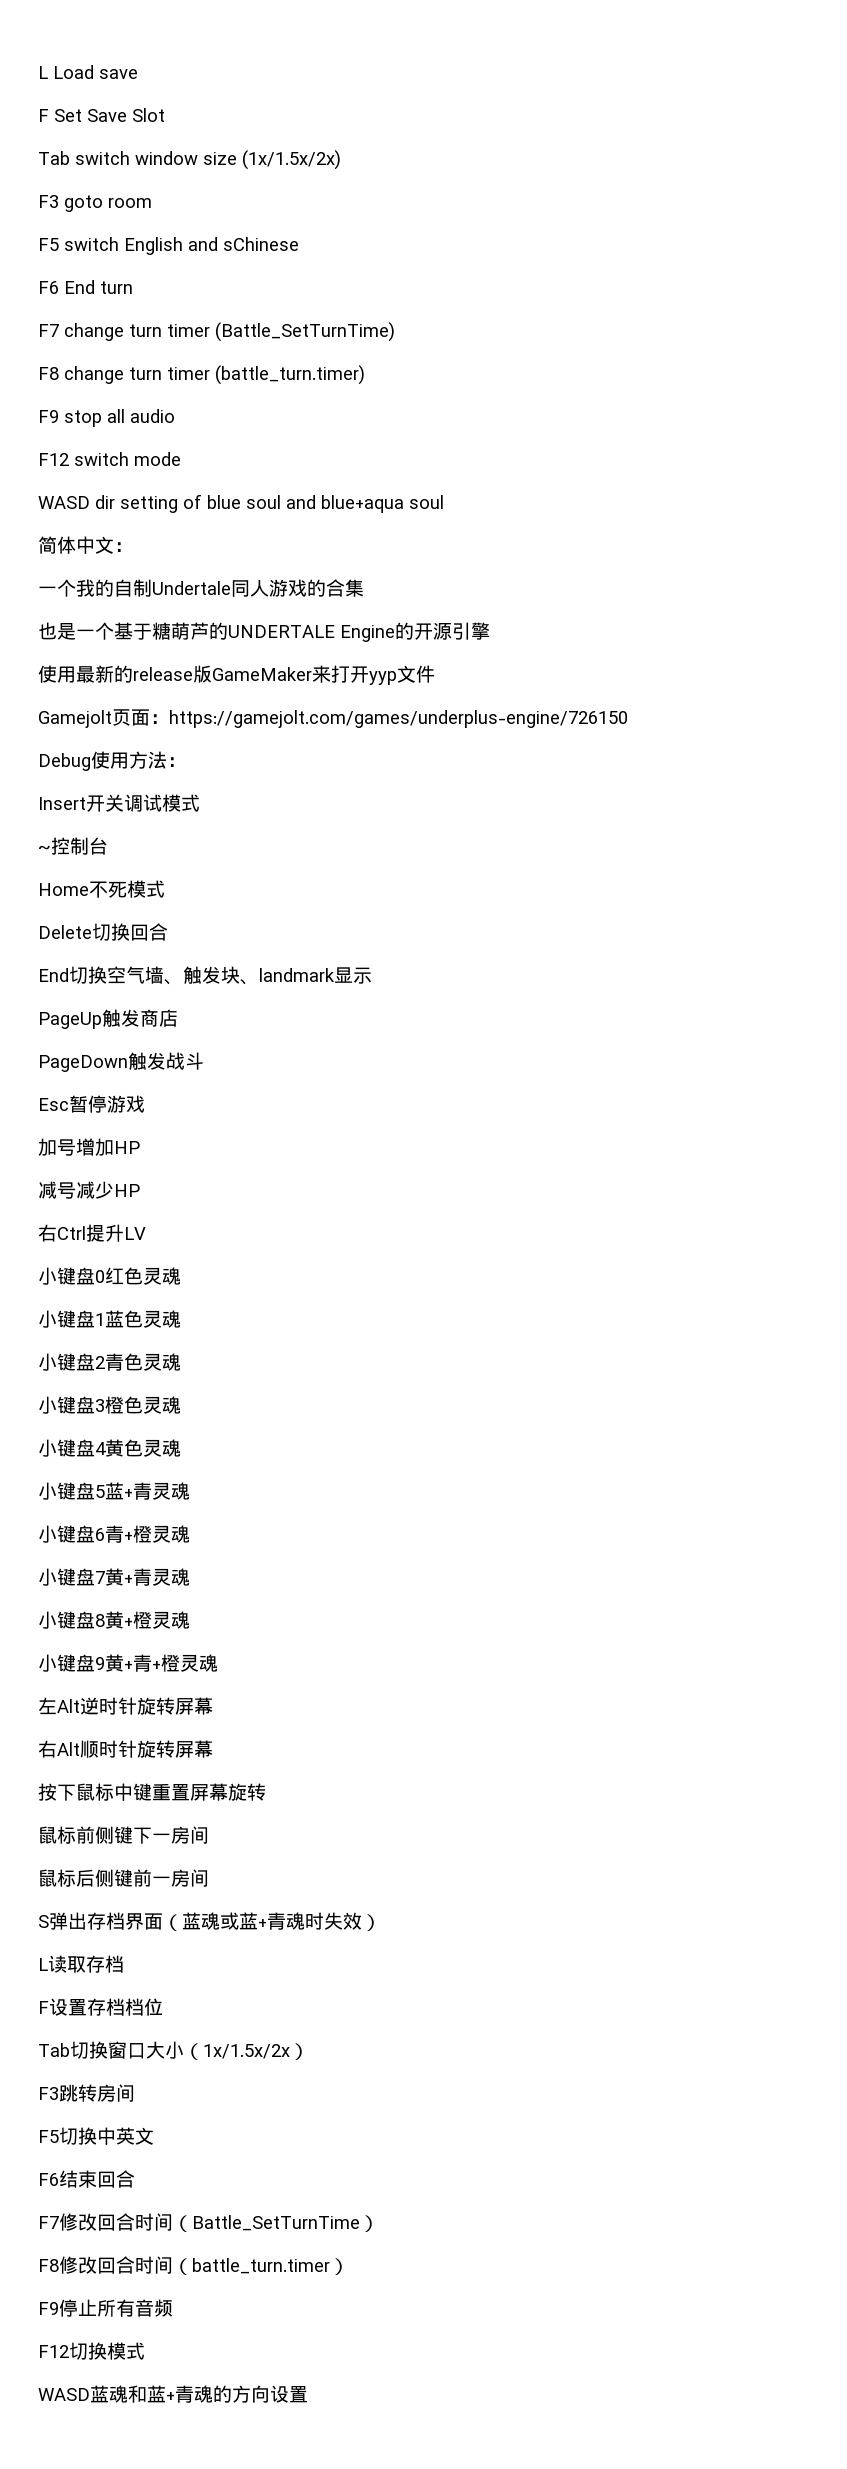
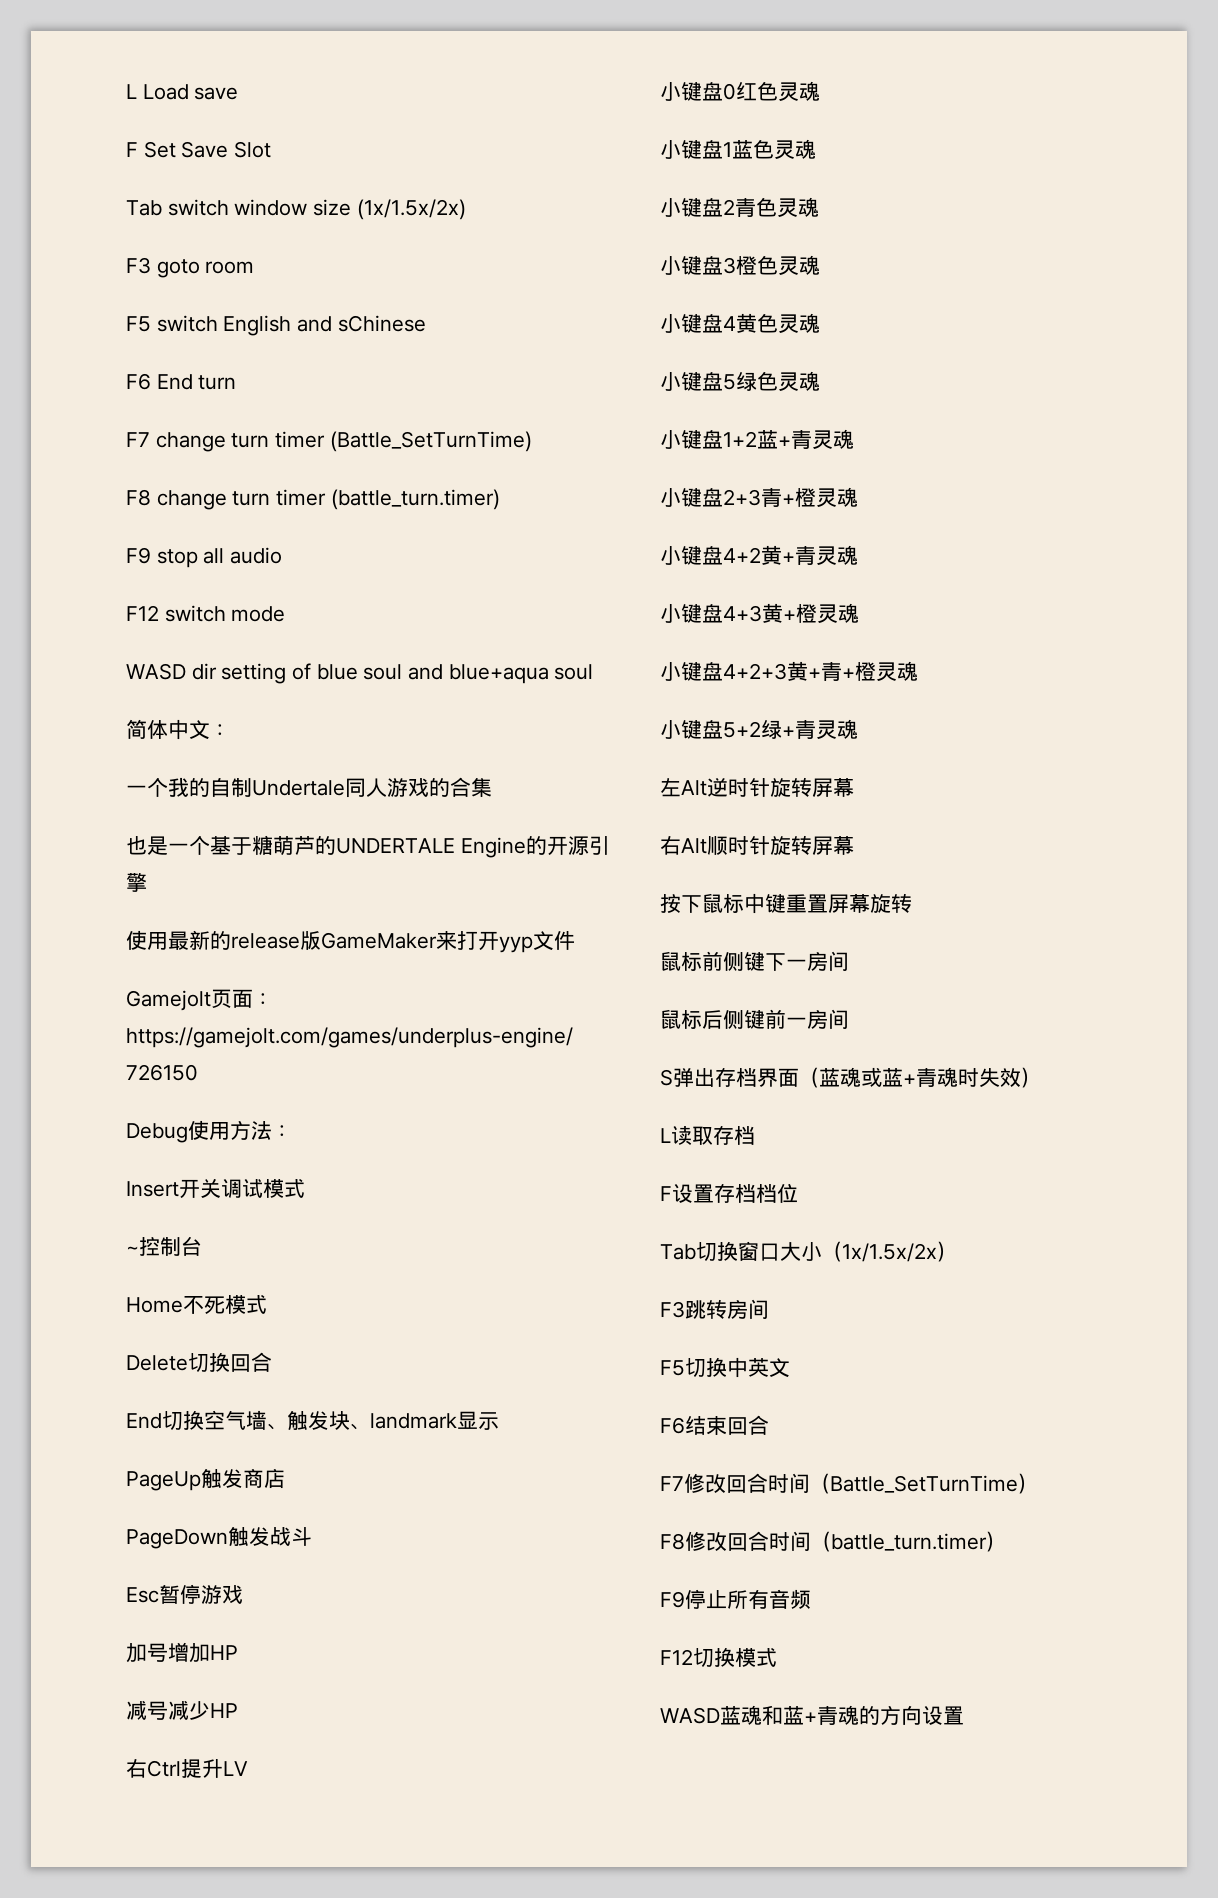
- 小键盘5蓝+青灵魂
+ 小键盘5绿色灵魂
+ 小键盘1+2蓝+青灵魂
- 小键盘6青+橙灵魂
- 小键盘7黄+青灵魂
+ 小键盘2+3青+橙灵魂
+ 小键盘4+2黄+青灵魂
- 小键盘8黄+橙灵魂
+ 小键盘4+3黄+橙灵魂
- 小键盘9黄+青+橙灵魂
+ 小键盘4+2+3黄+青+橙灵魂
+ 小键盘5+2绿+青灵魂

